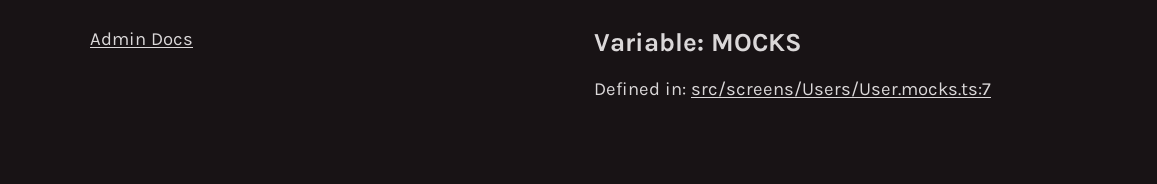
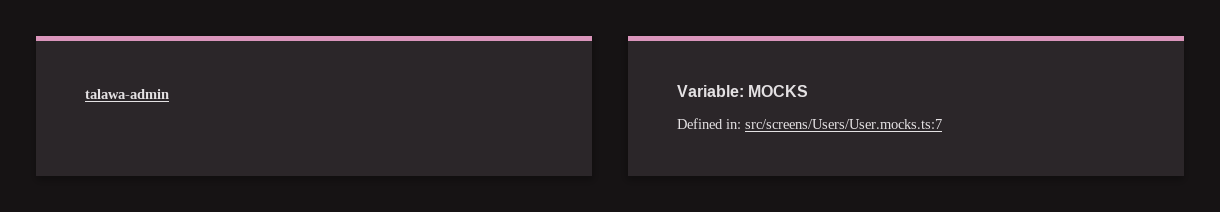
- Admin Docs
+ talawa-admin

